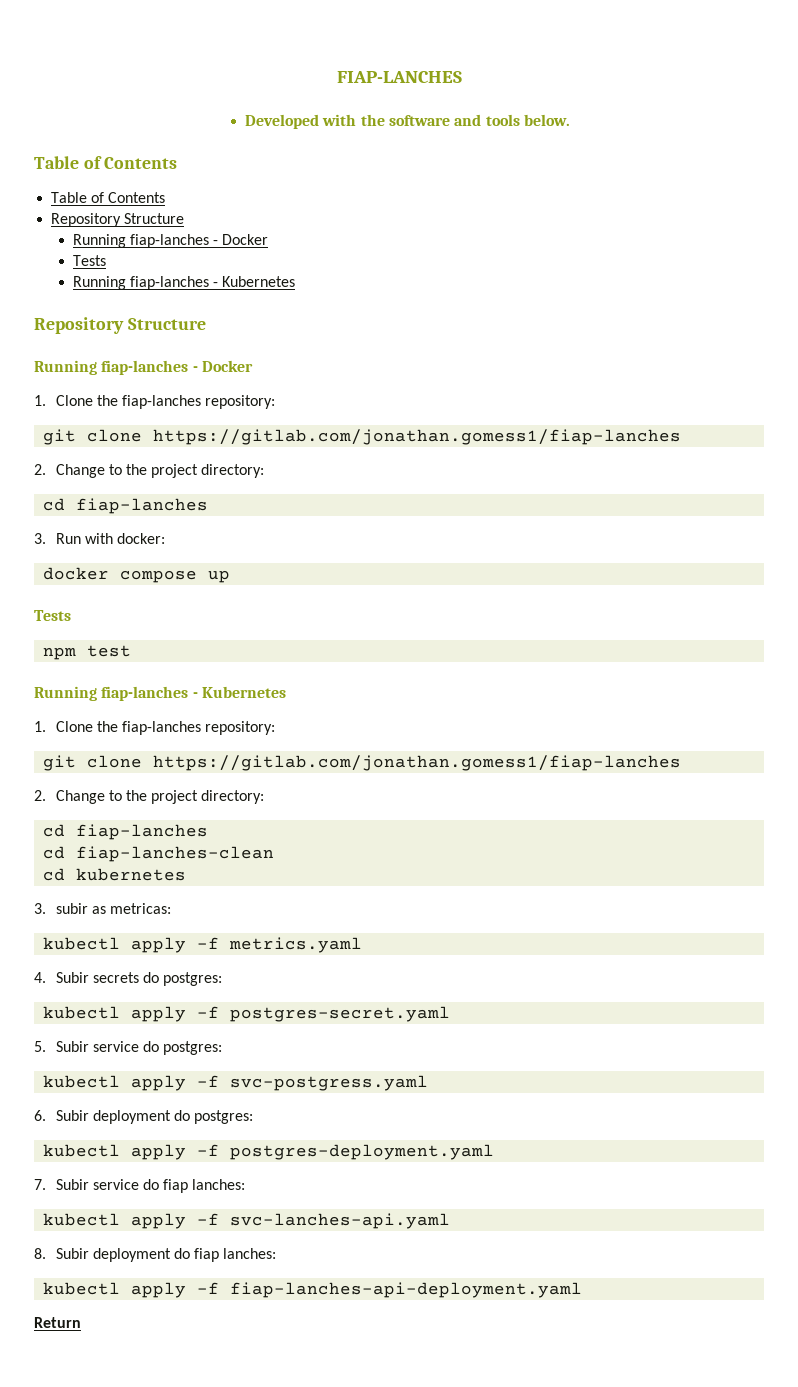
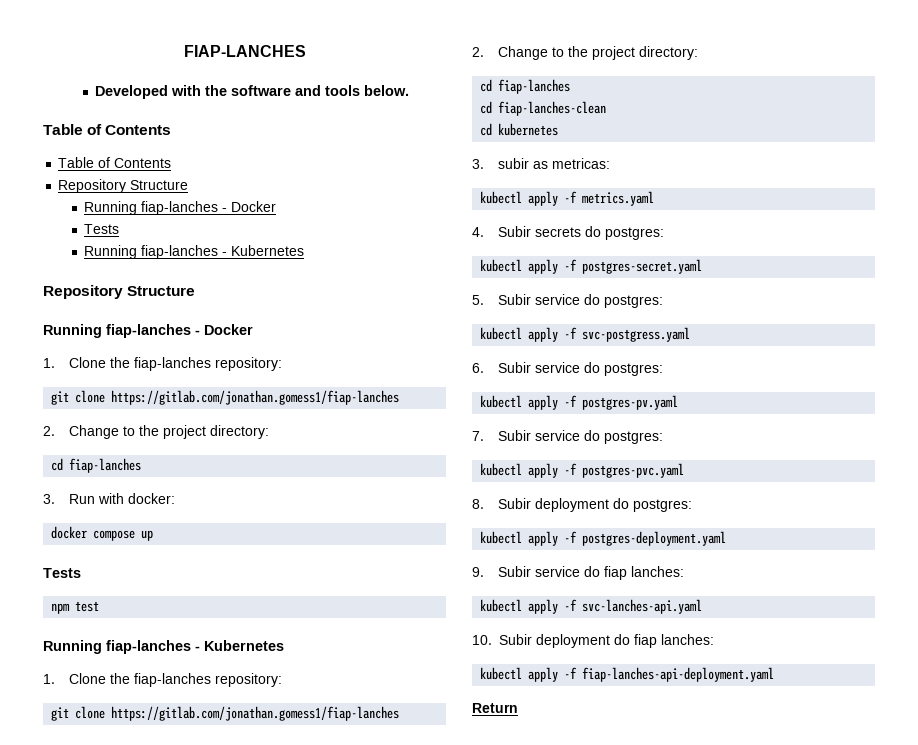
- 6. Subir deployment do postgres:
+ 6. Subir service do postgres:
+ kubectl apply -f postgres-pv.yaml
+ 7. Subir service do postgres:
+ kubectl apply -f postgres-pvc.yaml
+ 8. Subir deployment do postgres:
- 7. Subir service do fiap lanches:
+ 9. Subir service do fiap lanches:
- 8. Subir deployment do fiap lanches:
+ 10. Subir deployment do fiap lanches:

